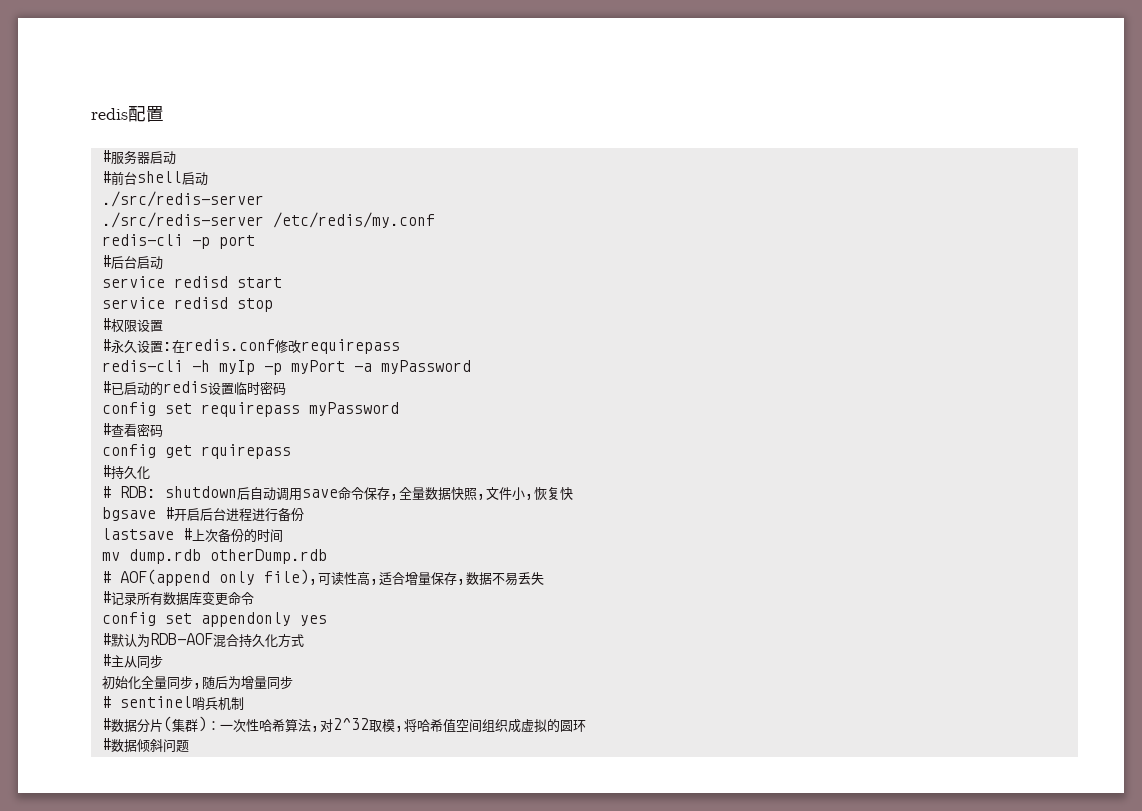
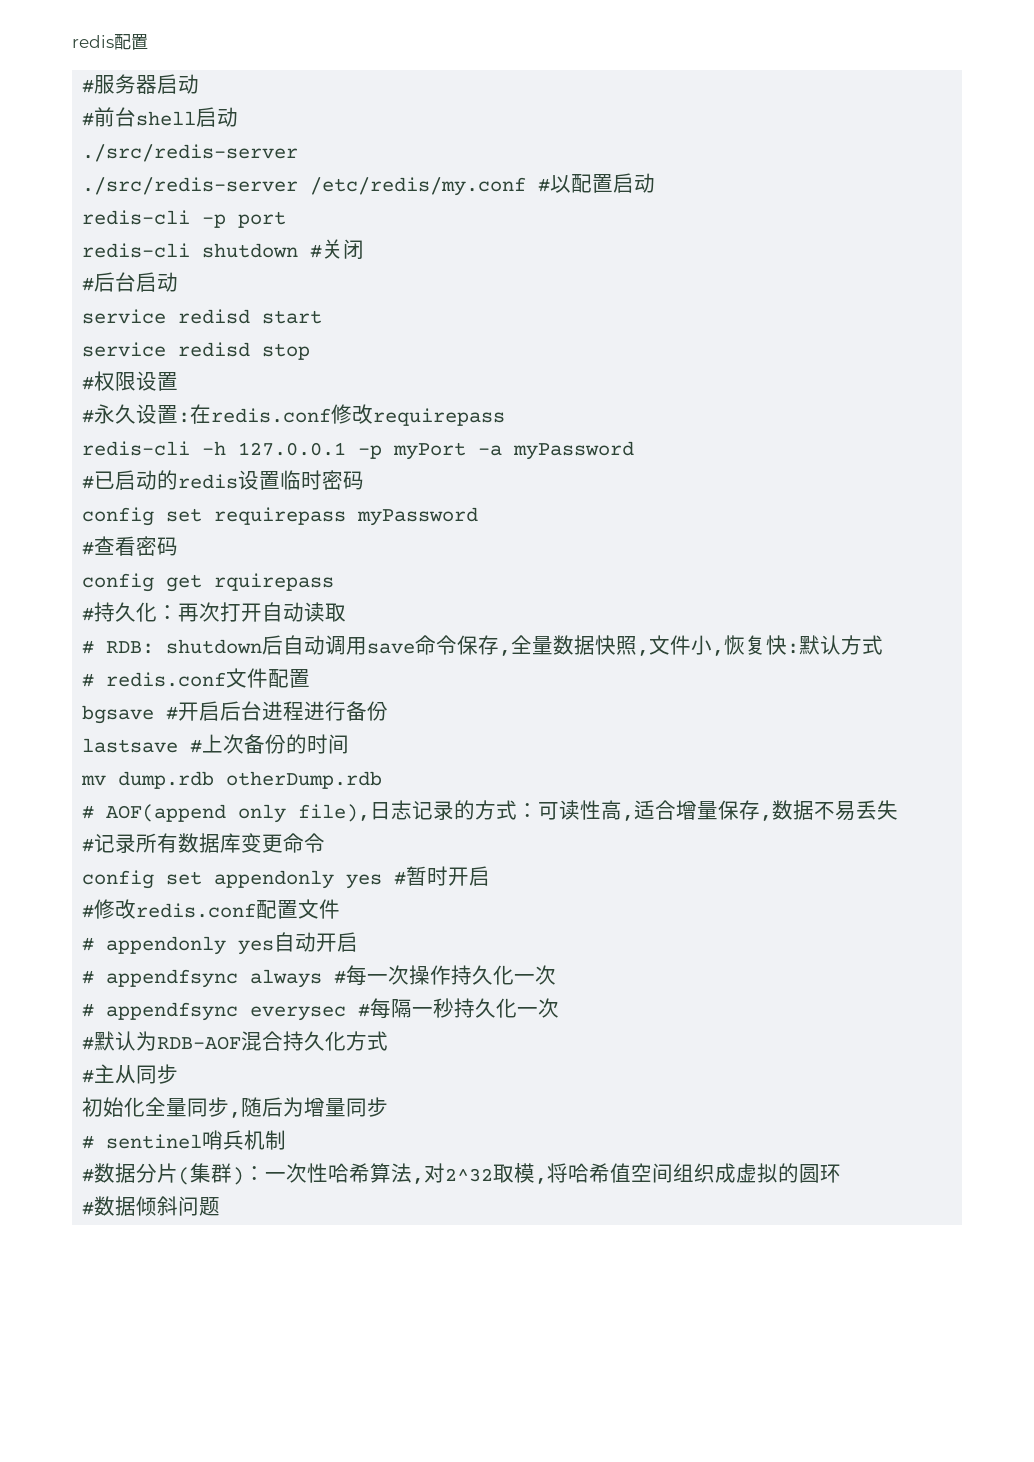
- ./src/redis-server /etc/redis/my.conf
+ ./src/redis-server /etc/redis/my.conf #以配置启动
+ redis-cli shutdown #关闭
- redis-cli -h myIp -p myPort -a myPassword
+ redis-cli -h 127.0.0.1 -p myPort -a myPassword
- #持久化
+ #持久化：再次打开自动读取
- # RDB: shutdown后自动调用save命令保存,全量数据快照,文件小,恢复快
+ # RDB: shutdown后自动调用save命令保存,全量数据快照,文件小,恢复快:默认方式
+ # redis.conf文件配置
- # AOF(append only file),可读性高,适合增量保存,数据不易丢失
+ # AOF(append only file),日志记录的方式：可读性高,适合增量保存,数据不易丢失
- config set appendonly yes
+ config set appendonly yes #暂时开启
+ #修改redis.conf配置文件
+ # appendonly yes自动开启
+ # appendfsync always #每一次操作持久化一次
+ # appendfsync everysec #每隔一秒持久化一次

